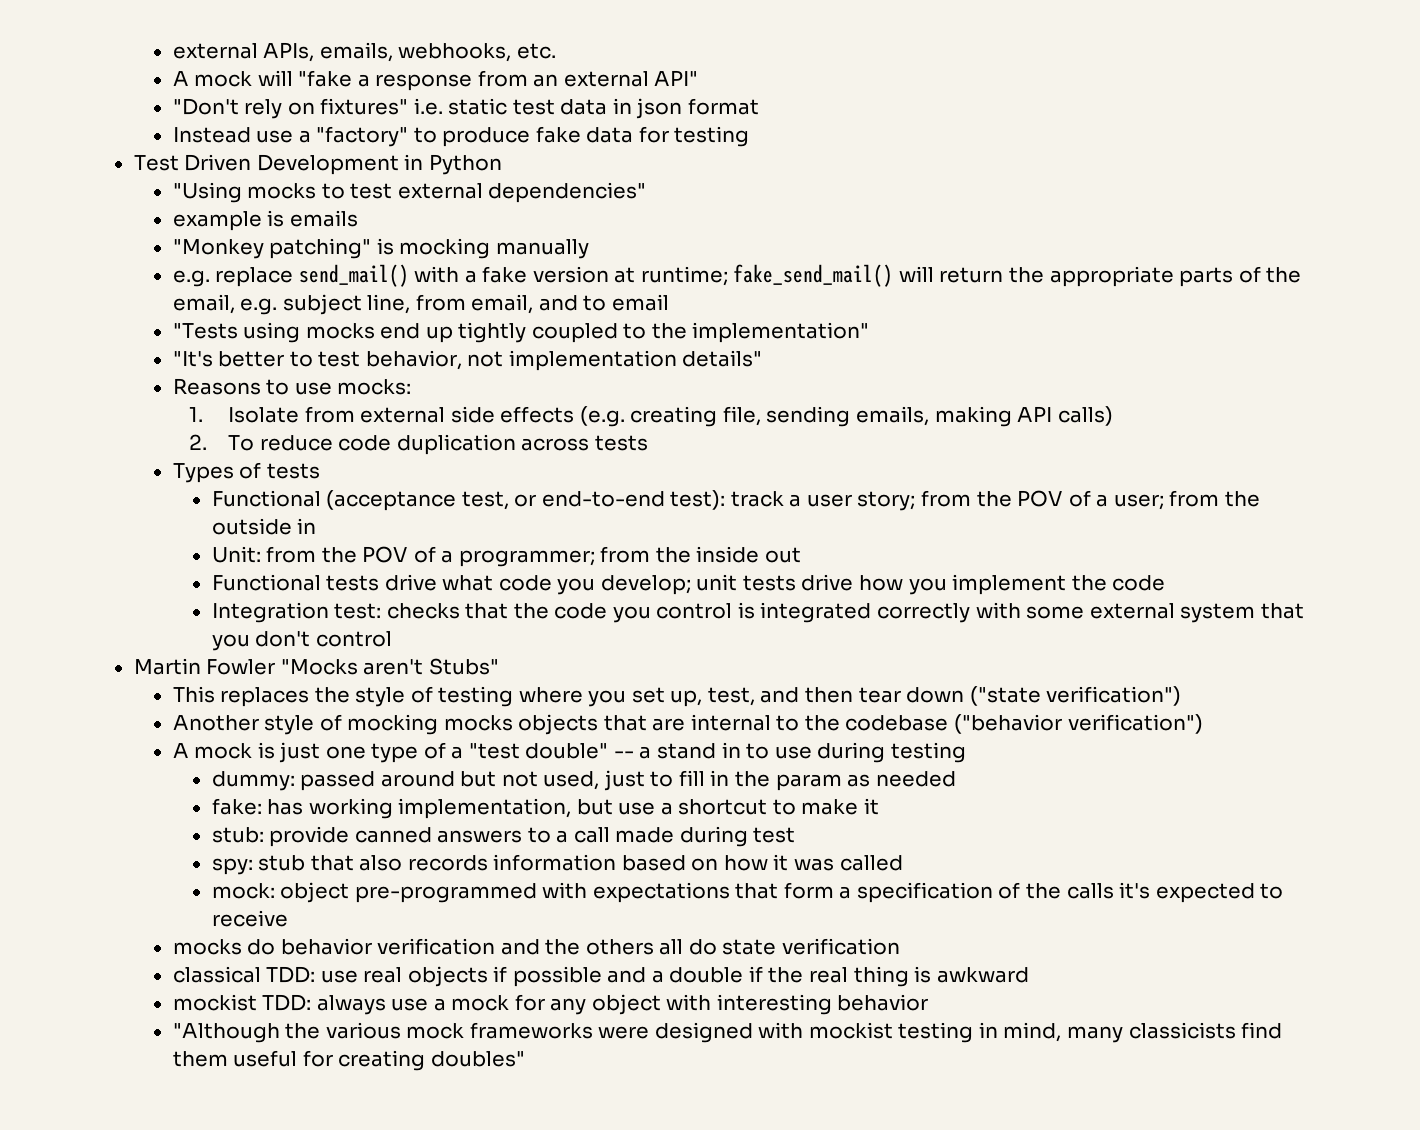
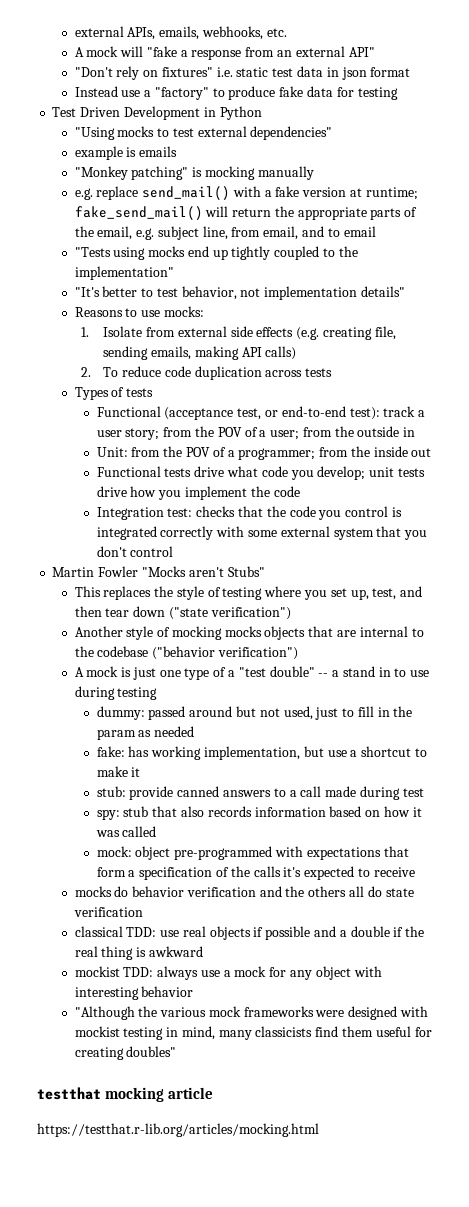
+ testthat mocking article
+ https://testthat.r-lib.org/articles/mocking.html

